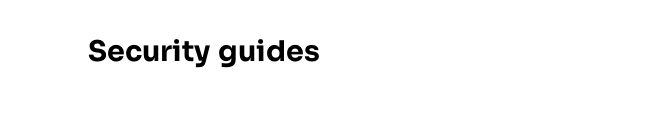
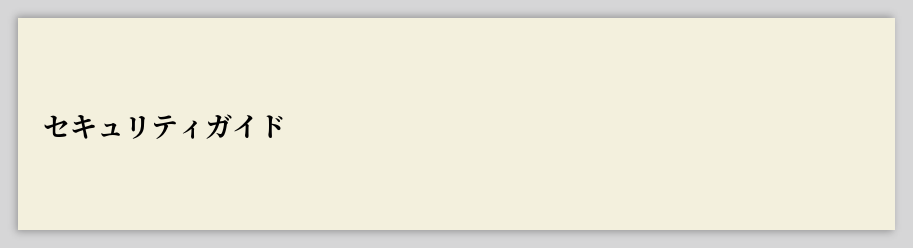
- Security guides
+ セキュリティガイド

